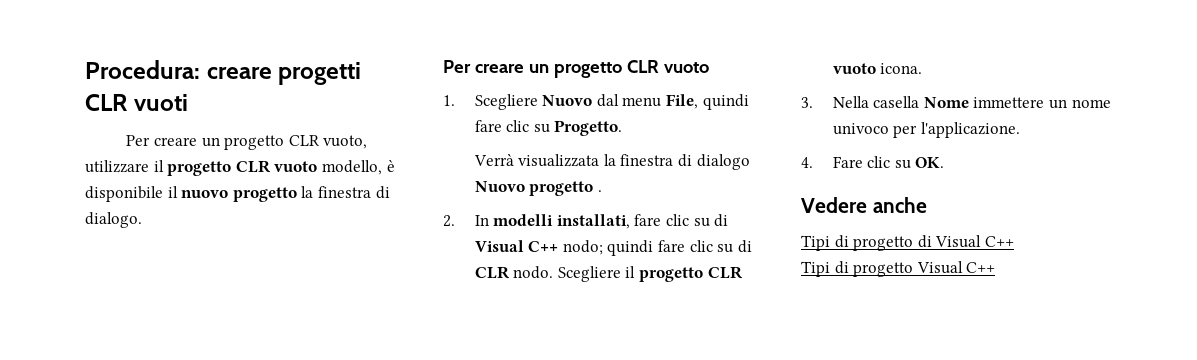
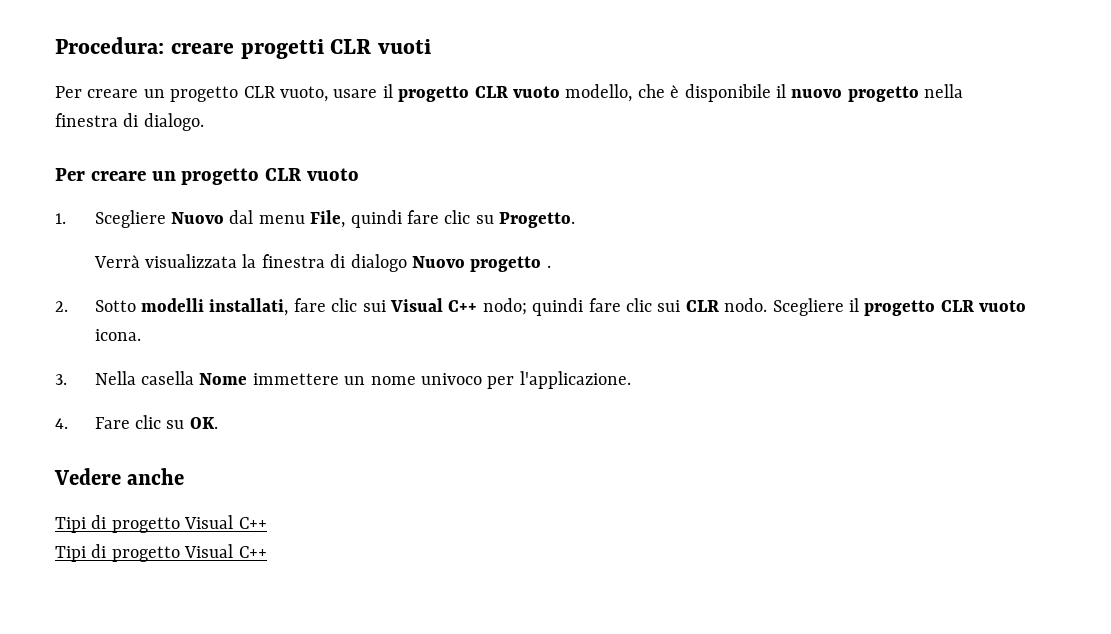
- Per creare un progetto CLR vuoto, utilizzare il progetto CLR vuoto modello, è disponibile il nuovo progetto la finestra di dialogo.
+ Per creare un progetto CLR vuoto, usare il progetto CLR vuoto modello, che è disponibile il nuovo progetto nella finestra di dialogo.
- 2. In modelli installati, fare clic su di Visual C++ nodo; quindi fare clic su di CLR nodo.
+ 2. Sotto modelli installati, fare clic sui Visual C++ nodo; quindi fare clic sui CLR nodo.
  Vedere anche
- Tipi di progetto di Visual C++
+ Tipi di progetto Visual C++

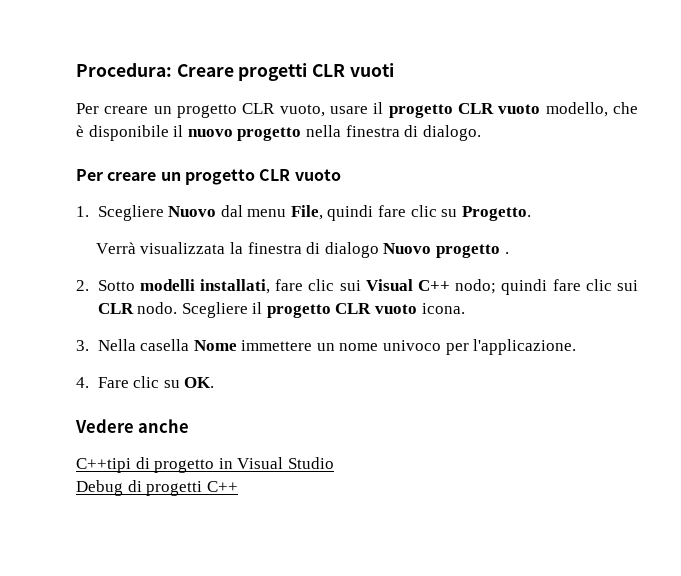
- Procedura: creare progetti CLR vuoti
+ Procedura: Creare progetti CLR vuoti
  Vedere anche
- Tipi di progetto Visual C++
- Tipi di progetto Visual C++
+ C++tipi di progetto in Visual Studio
+ Debug di progetti C++

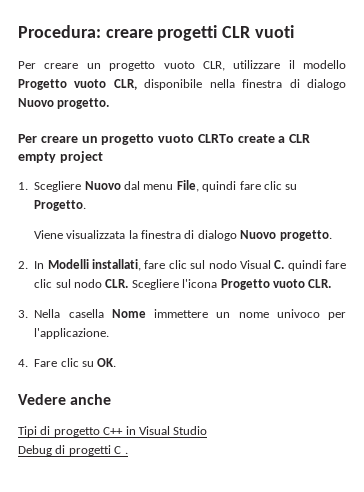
- Procedura: Creare progetti CLR vuoti
+ Procedura: creare progetti CLR vuoti
- Per creare un progetto CLR vuoto, usare il progetto CLR vuoto modello, che è disponibile il nuovo progetto nella finestra di dialogo.
- Per creare un progetto CLR vuoto
+ Per creare un progetto vuoto CLR, utilizzare il modello Progetto vuoto CLR, disponibile nella finestra di dialogo Nuovo progetto.
+ Per creare un progetto vuoto CLRTo create a CLR empty project
- Verrà visualizzata la finestra di dialogo Nuovo progetto .
+ Viene visualizzata la finestra di dialogo Nuovo progetto.
- 2. Sotto modelli installati, fare clic sui Visual C++ nodo; quindi fare clic sui CLR nodo. Scegliere il progetto CLR vuoto icona.
+ 2. In Modelli installati, fare clic sul nodo Visual C. quindi fare clic sul nodo CLR. Scegliere l'icona Progetto vuoto CLR.
- C++tipi di progetto in Visual Studio
+ Tipi di progetto C++ in Visual Studio
- Debug di progetti C++
+ Debug di progetti C .

